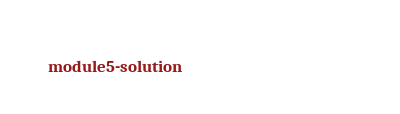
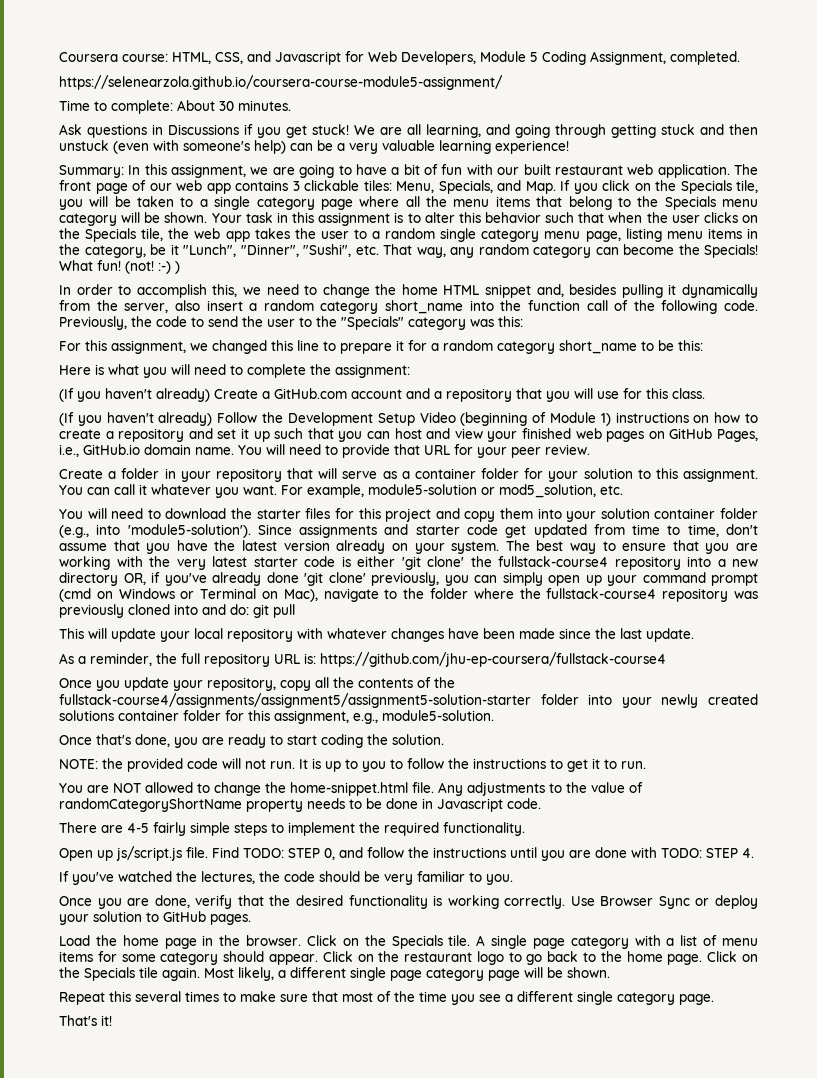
- module5-solution
+ Coursera course: HTML, CSS, and Javascript for Web Developers, Module 5 Coding Assignment, completed.
+ https://selenearzola.github.io/coursera-course-module5-assignment/
+ Time to complete: About 30 minutes.
+ Ask questions in Discussions if you get stuck! We are all learning, and going through getting stuck and then unstuck (even with someone's help) can be a very valuable learning experience!
+ Summary: In this assignment, we are going to have a bit of fun with our built restaurant web application. The front page of our web app contains 3 clickable tiles: Menu, Specials, and Map. If you click on the Specials tile, you will be taken to a single category page where all the menu items that belong to the Specials menu category will be shown. Your task in this assignment is to alter this behavior such that when the user clicks on the Specials tile, the web app takes the user to a random single category menu page, listing menu items in the category, be it "Lunch", "Dinner", "Sushi", etc. That way, any random category can become the Specials! What fun! (not! :-) )
+ In order to accomplish this, we need to change the home HTML snippet and, besides pulling it dynamically from the server, also insert a random category short_name into the function call of the following code. Previously, the code to send the user to the "Specials" category was this:
+ For this assignment, we changed this line to prepare it for a random category short_name to be this:
+ Here is what you will need to complete the assignment:
+ (If you haven't already) Create a GitHub.com account and a repository that you will use for this class.
+ (If you haven't already) Follow the Development Setup Video (beginning of Module 1) instructions on how to create a repository and set it up such that you can host and view your finished web pages on GitHub Pages, i.e., GitHub.io domain name. You will need to provide that URL for your peer review.
+ Create a folder in your repository that will serve as a container folder for your solution to this assignment. You can call it whatever you want. For example, module5-solution or mod5_solution, etc.
+ You will need to download the starter files for this project and copy them into your solution container folder (e.g., into 'module5-solution'). Since assignments and starter code get updated from time to time, don't assume that you have the latest version already on your system. The best way to ensure that you are working with the very latest starter code is either 'git clone' the fullstack-course4 repository into a new directory OR, if you've already done 'git clone' previously, you can simply open up your command prompt (cmd on Windows or Terminal on Mac), navigate to the folder where the fullstack-course4 repository was previously cloned into and do: git pull
+ This will update your local repository with whatever changes have been made since the last update.
+ As a reminder, the full repository URL is: https://github.com/jhu-ep-coursera/fullstack-course4
+ Once you update your repository, copy all the contents of the fullstack-course4/assignments/assignment5/assignment5-solution-starter folder into your newly created solutions container folder for this assignment, e.g., module5-solution.
+ Once that's done, you are ready to start coding the solution.
+ NOTE: the provided code will not run. It is up to you to follow the instructions to get it to run.
+ You are NOT allowed to change the home-snippet.html file. Any adjustments to the value of randomCategoryShortName property needs to be done in Javascript code.
+ There are 4-5 fairly simple steps to implement the required functionality.
+ Open up js/script.js file. Find TODO: STEP 0, and follow the instructions until you are done with TODO: STEP 4.
+ If you've watched the lectures, the code should be very familiar to you.
+ Once you are done, verify that the desired functionality is working correctly. Use Browser Sync or deploy your solution to GitHub pages.
+ Load the home page in the browser. Click on the Specials tile. A single page category with a list of menu items for some category should appear. Click on the restaurant logo to go back to the home page. Click on the Specials tile again. Most likely, a different single page category page will be shown.
+ Repeat this several times to make sure that most of the time you see a different single category page.
+ That's it!

